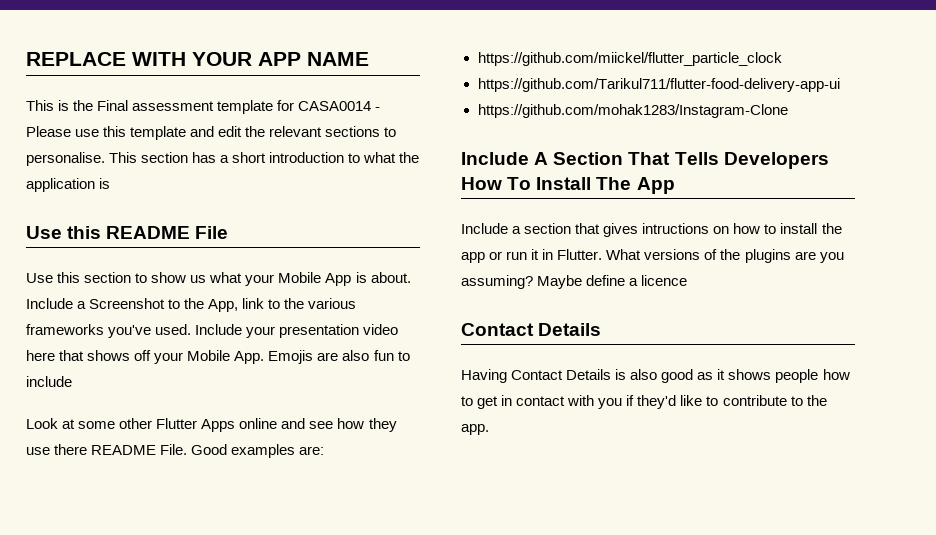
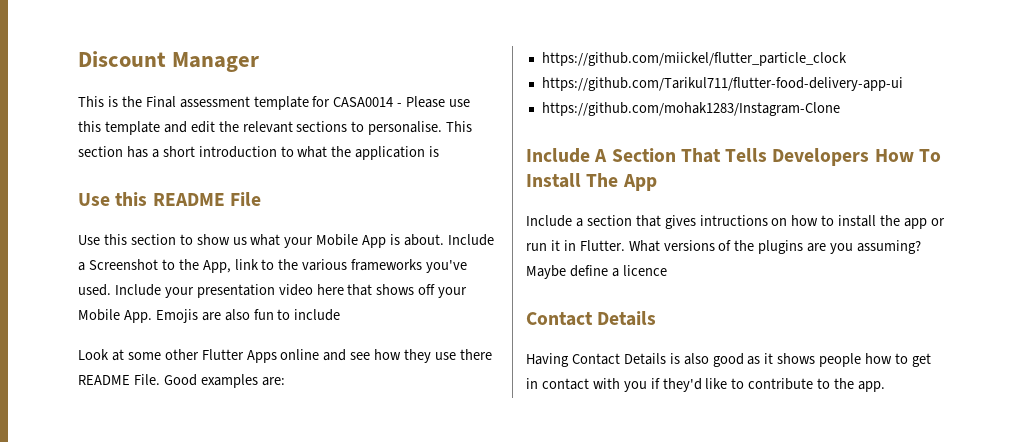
- REPLACE WITH YOUR APP NAME
+ Discount Manager

